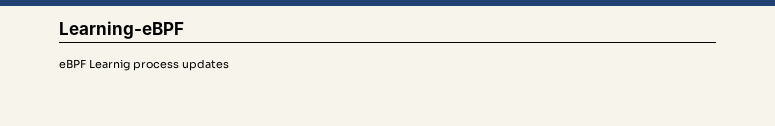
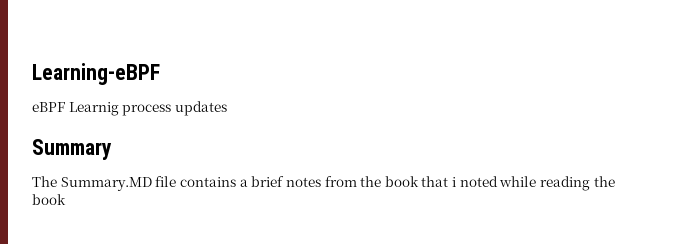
+ Summary
+ The Summary.MD file contains a brief notes from the book that i noted while reading the book

